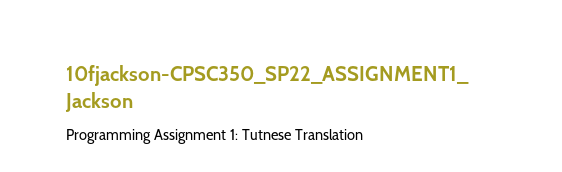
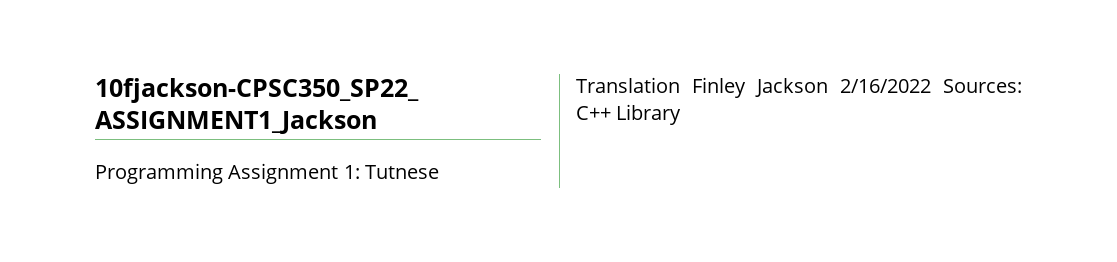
- Programming Assignment 1: Tutnese Translation
+ Programming Assignment 1: Tutnese Translation Finley Jackson 2/16/2022 Sources: C++ Library

